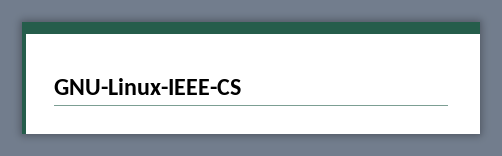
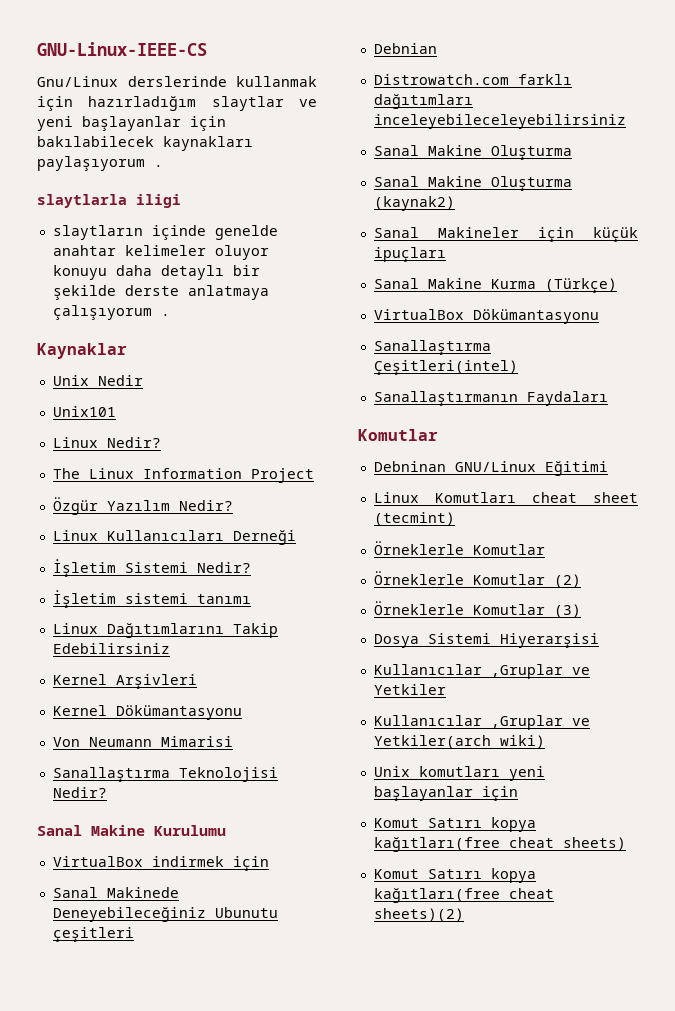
+ Gnu/Linux derslerinde kullanmak için hazırladığım slaytlar ve yeni başlayanlar için bakılabilecek kaynakları paylaşıyorum .
+ slaytlarla iligi
+ slaytların içinde genelde anahtar kelimeler oluyor konuyu daha detaylı bir şekilde derste anlatmaya çalışıyorum .
+ Kaynaklar
+ Unix Nedir
+ Unix101
+ Linux Nedir?
+ The Linux Information Project
+ Özgür Yazılım Nedir?
+ Linux Kullanıcıları Derneği
+ İşletim Sistemi Nedir?
+ İşletim sistemi tanımı
+ Linux Dağıtımlarını Takip Edebilirsiniz
+ Kernel Arşivleri
+ Kernel Dökümantasyonu
+ Von Neumann Mimarisi
+ Sanallaştırma Teknolojisi Nedir?
+ Sanal Makine Kurulumu
+ VirtualBox indirmek için
+ Sanal Makinede Deneyebileceğiniz Ubunutu çeşitleri
+ Debnian
+ Distrowatch.com farklı dağıtımları inceleyebileceleyebilirsiniz
+ Sanal Makine Oluşturma
+ Sanal Makine Oluşturma (kaynak2)
+ Sanal Makineler için küçük ipuçları
+ Sanal Makine Kurma (Türkçe)
+ VirtualBox Dökümantasyonu
+ Sanallaştırma Çeşitleri(intel)
+ Sanallaştırmanın Faydaları
+ Komutlar
+ Debninan GNU/Linux Eğitimi
+ Linux Komutları cheat sheet (tecmint)
+ Örneklerle Komutlar
+ Örneklerle Komutlar (2)
+ Örneklerle Komutlar (3)
+ Dosya Sistemi Hiyerarşisi
+ Kullanıcılar ,Gruplar ve Yetkiler
+ Kullanıcılar ,Gruplar ve Yetkiler(arch wiki)
+ Unix komutları yeni başlayanlar için
+ Komut Satırı kopya kağıtları(free cheat sheets)
+ Komut Satırı kopya kağıtları(free cheat sheets)(2)

